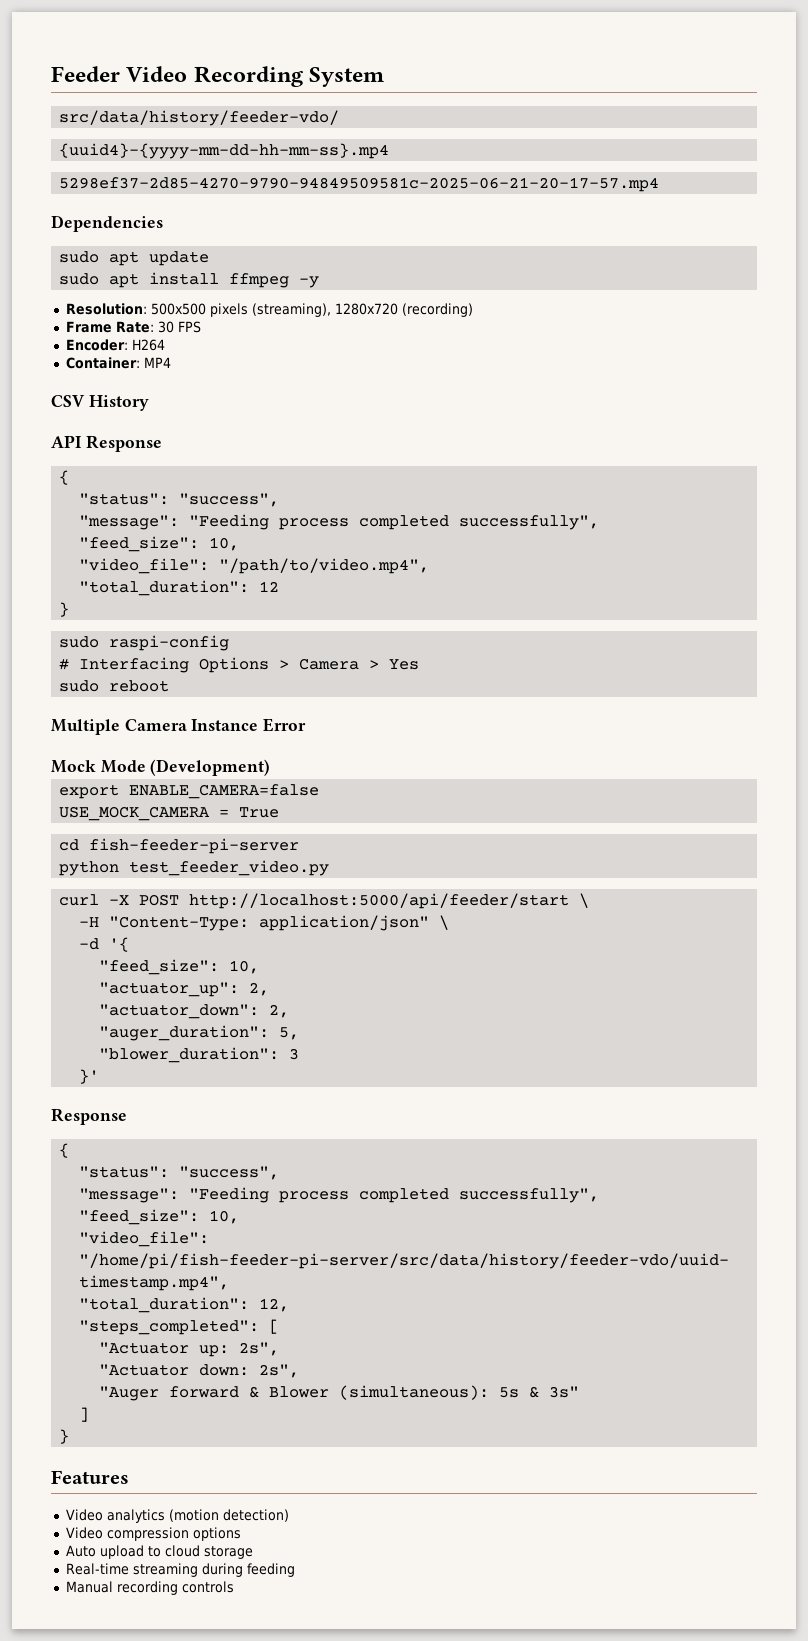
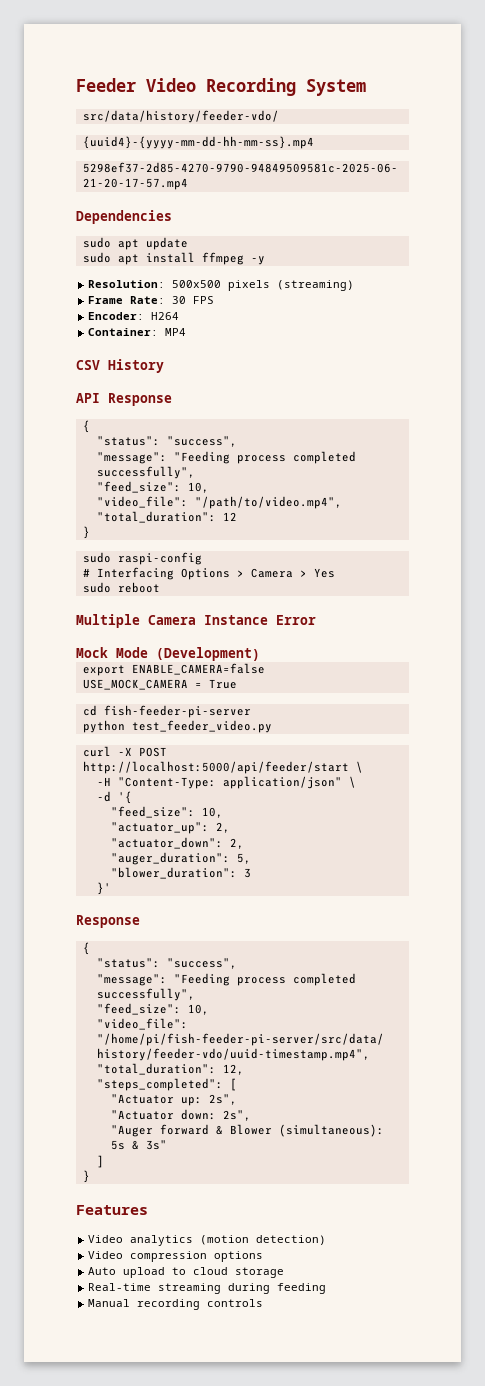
- Resolution: 500x500 pixels (streaming), 1280x720 (recording)
+ Resolution: 500x500 pixels (streaming)

